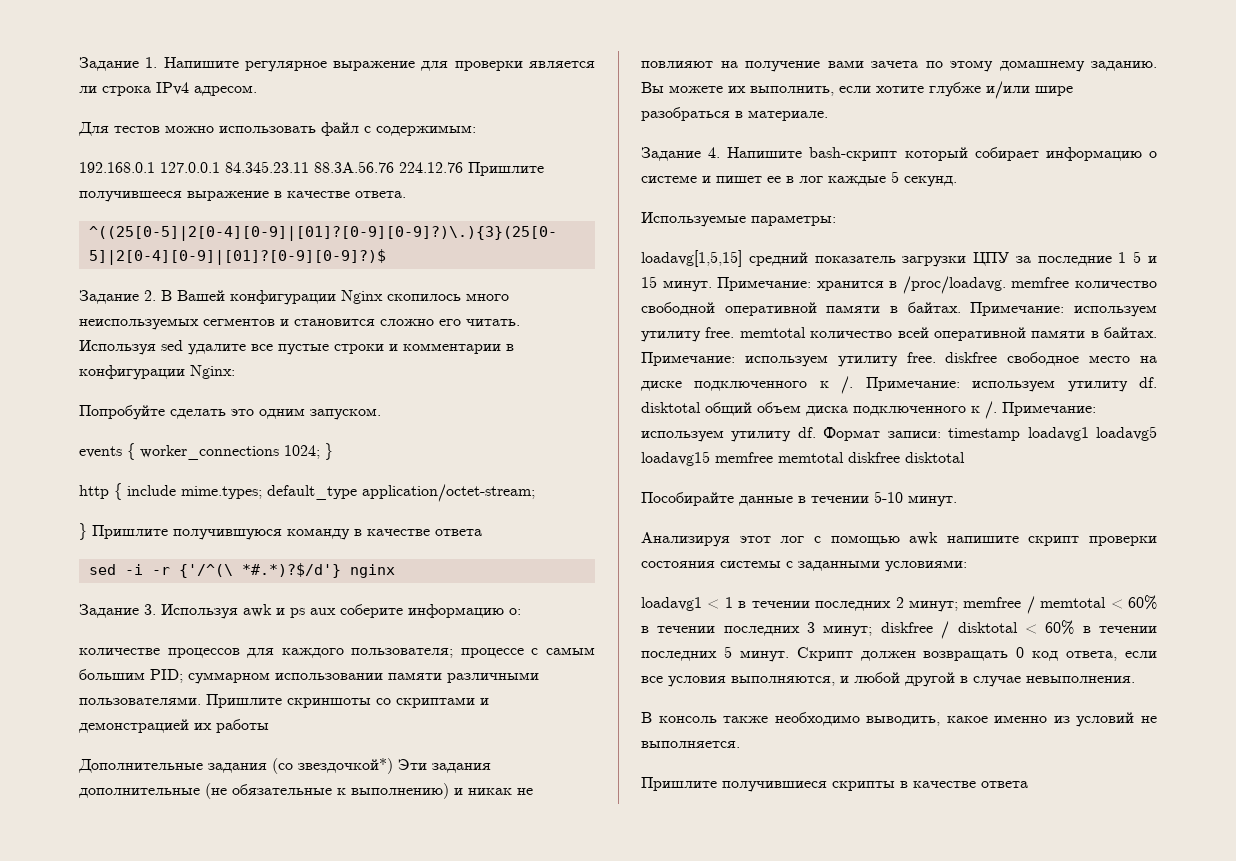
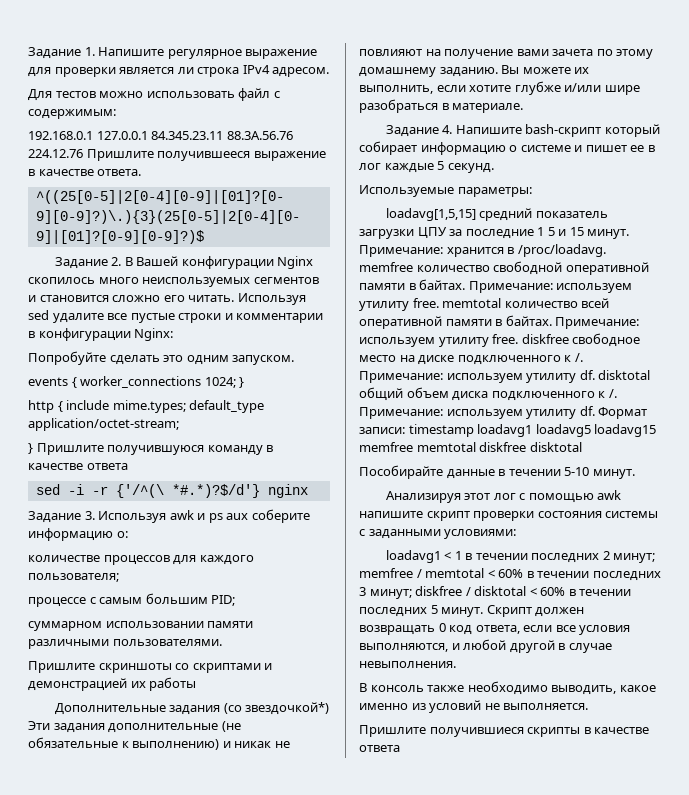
- количестве процессов для каждого пользователя; процессе с самым большим PID; суммарном использовании памяти различными пользователями. Пришлите скриншоты со скриптами и демонстрацией их работы
+ количестве процессов для каждого пользователя;
+ процессе с самым большим PID;
+ суммарном использовании памяти различными пользователями.
+ Пришлите скриншоты со скриптами и демонстрацией их работы

